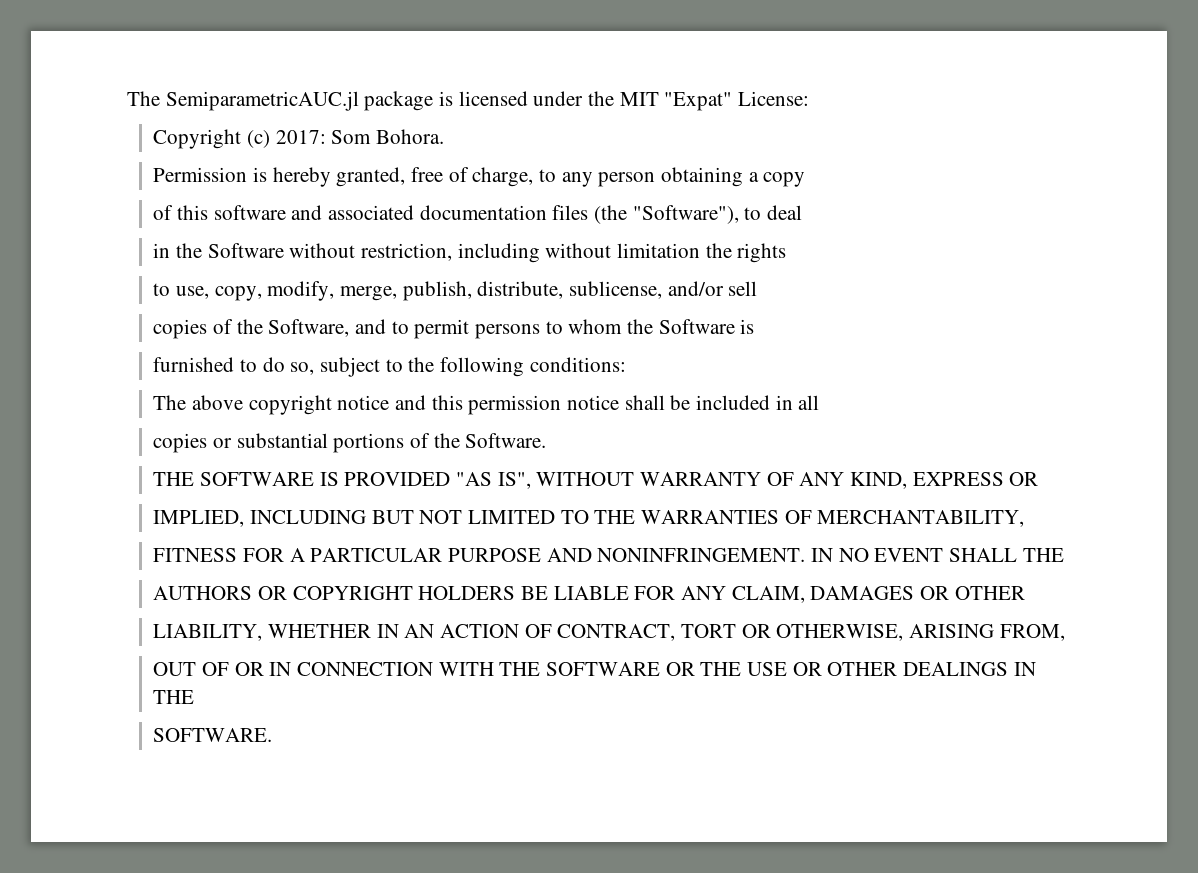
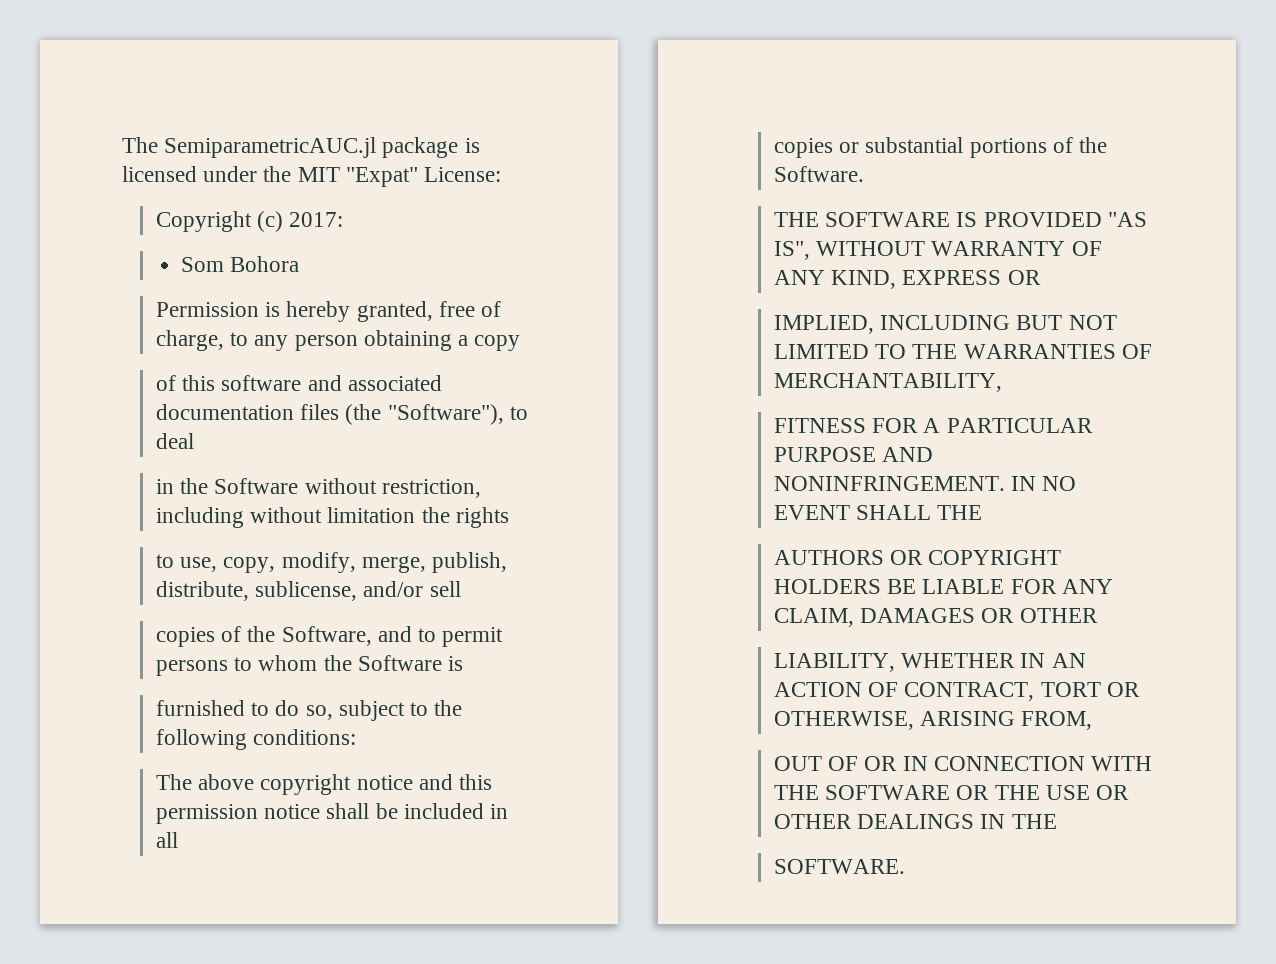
- Copyright (c) 2017: Som Bohora.
+ Copyright (c) 2017:
+ Som Bohora

